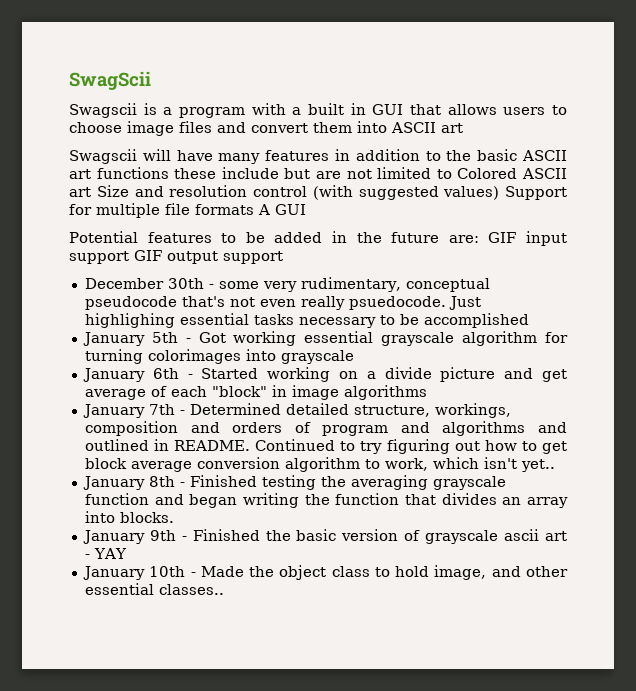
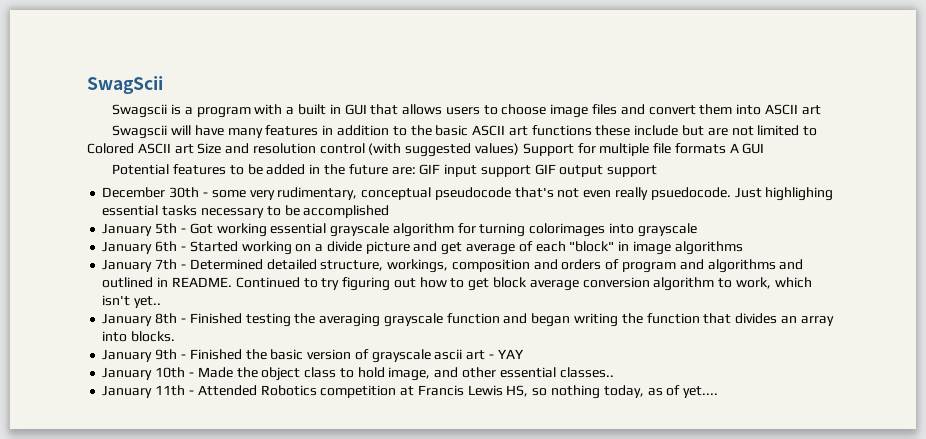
+ January 11th - Attended Robotics competition at Francis Lewis HS, so nothing today, as of yet....

